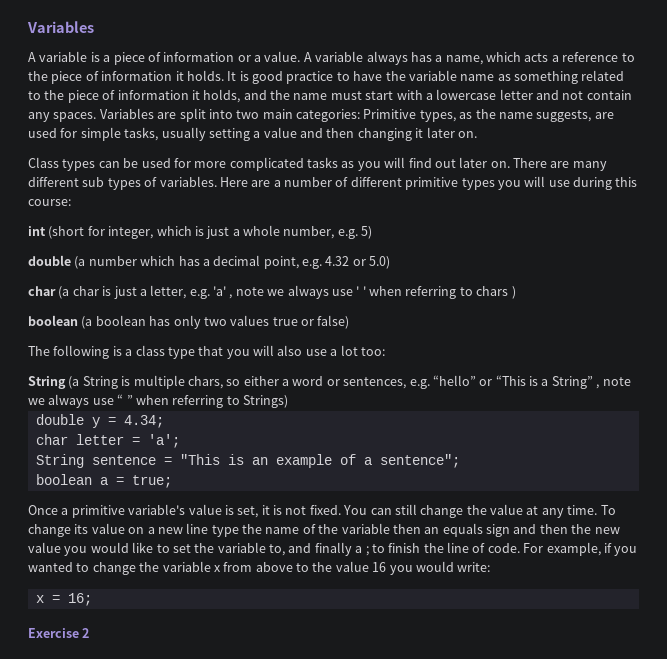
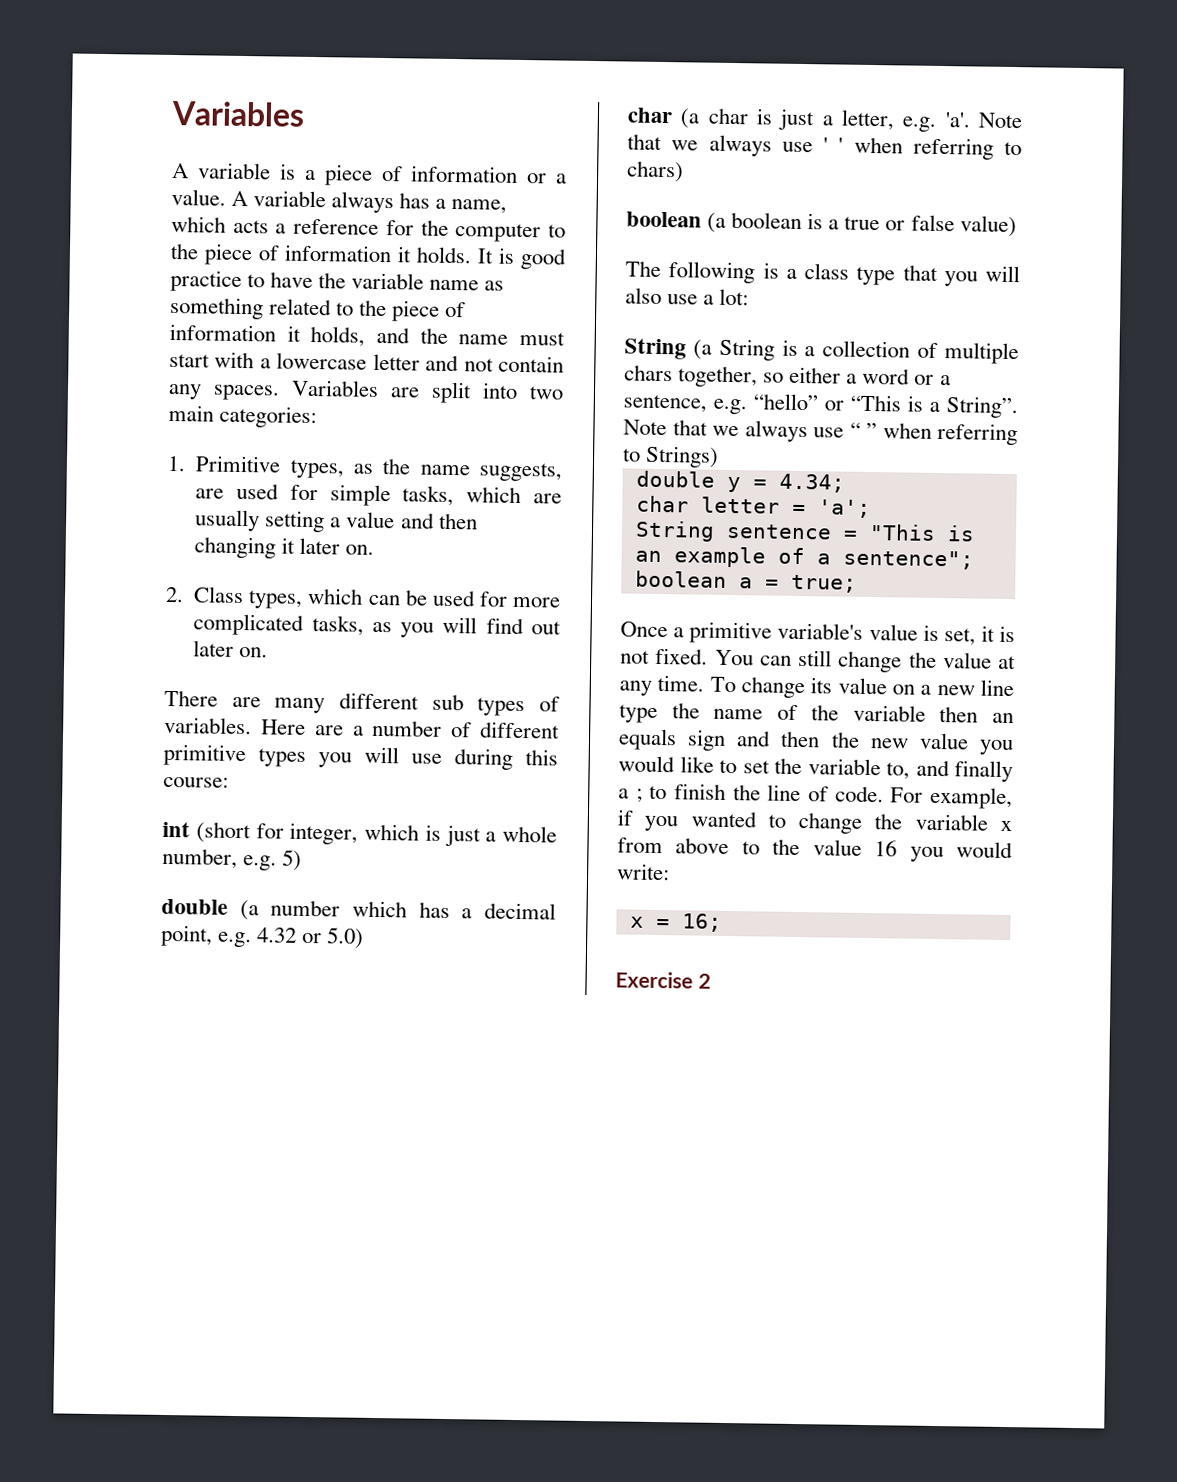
- A variable always has a name, which acts a reference to the piece of information it holds.
+ A variable always has a name, which acts a reference for the computer to the piece of information it holds.
- Variables are split into two main categories: Primitive types, as the name suggests, are used for simple tasks, usually setting a value and then changing it later on.
+ Variables are split into two main categories:
+ 1. Primitive types, as the name suggests, are used for simple tasks, which are usually setting a value and then changing it later on.
- Class types can be used for more complicated tasks as you will find out later on. There are many different sub types of variables.
+ 2. Class types, which can be used for more complicated tasks, as you will find out later on.
+ There are many different sub types of variables.
- char (a char is just a letter, e.g. 'a' , note we always use ' ' when referring to chars )
+ char (a char is just a letter, e.g. 'a'. Note that we always use ' ' when referring to chars)
- boolean (a boolean has only two values true or false)
+ boolean (a boolean is a true or false value)
- The following is a class type that you will also use a lot too:
+ The following is a class type that you will also use a lot:
- String (a String is multiple chars, so either a word or sentences, e.g. “hello” or “This is a String” , note we always use “ ” when referring to Strings)
+ String (a String is a collection of multiple chars together, so either a word or a sentence, e.g. “hello” or “This is a String”. Note that we always use “ ” when referring to Strings)

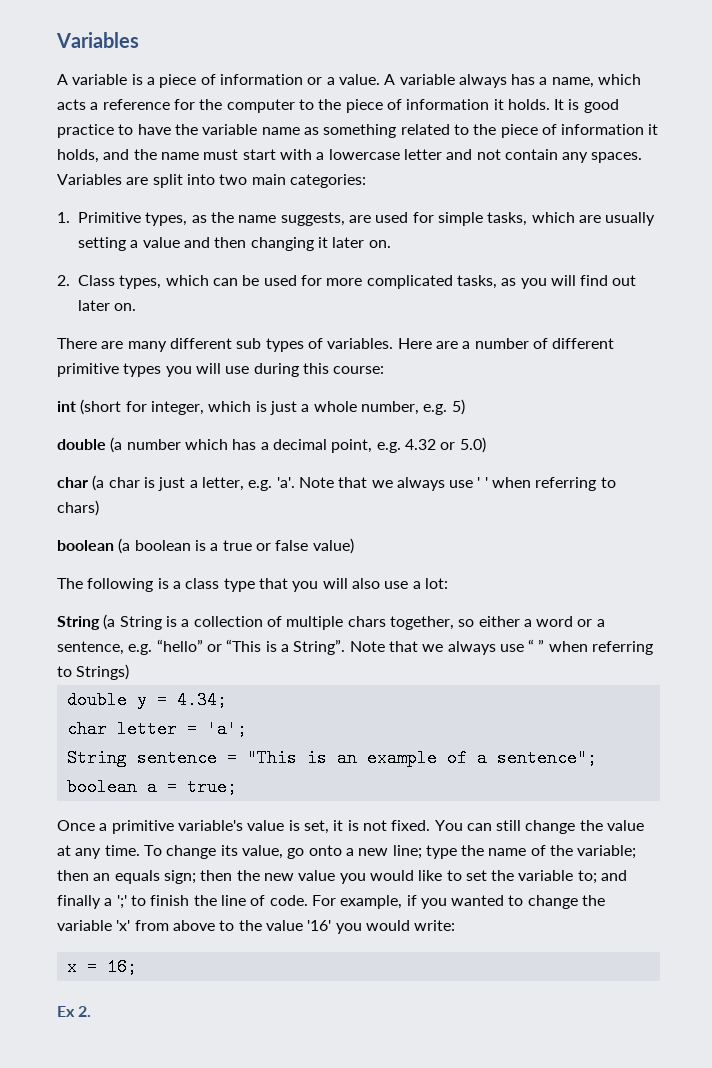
- To change its value on a new line type the name of the variable then an equals sign and then the new value you would like to set the variable to, and finally a ; to finish the line of code.
+ To change its value, go onto a new line; type the name of the variable; then an equals sign; then the new value you would like to set the variable to; and finally a ';' to finish the line of code.
- For example, if you wanted to change the variable x from above to the value 16 you would write:
+ For example, if you wanted to change the variable 'x' from above to the value '16' you would write:
- Exercise 2
+ Ex 2.

